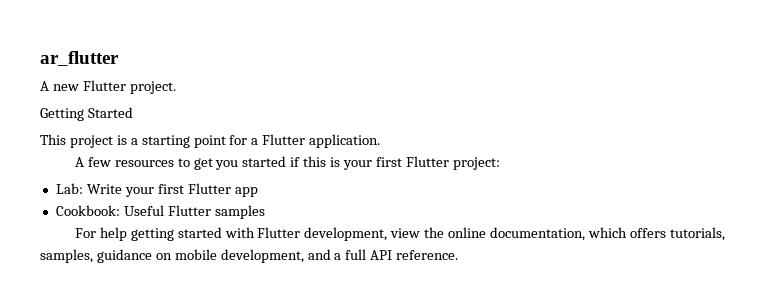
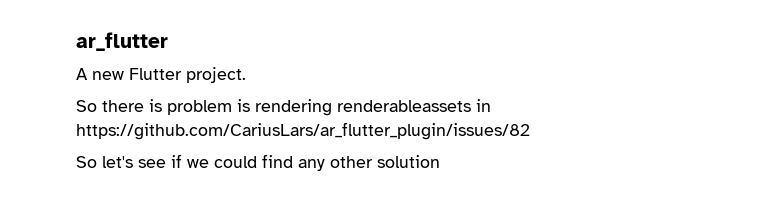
- Getting Started
- This project is a starting point for a Flutter application.
- A few resources to get you started if this is your first Flutter project:
- Lab: Write your first Flutter app
- Cookbook: Useful Flutter samples
- For help getting started with Flutter development, view the online documentation, which offers tutorials, samples, guidance on mobile development, and a full API reference.
+ So there is problem is rendering renderableassets in https://github.com/CariusLars/ar_flutter_plugin/issues/82
+ So let's see if we could find any other solution

